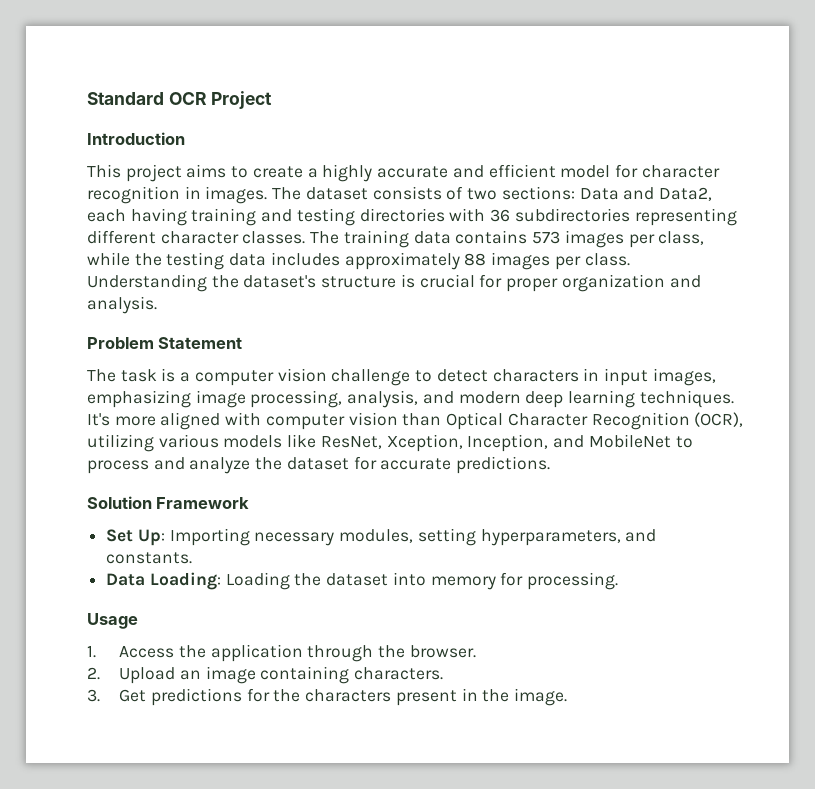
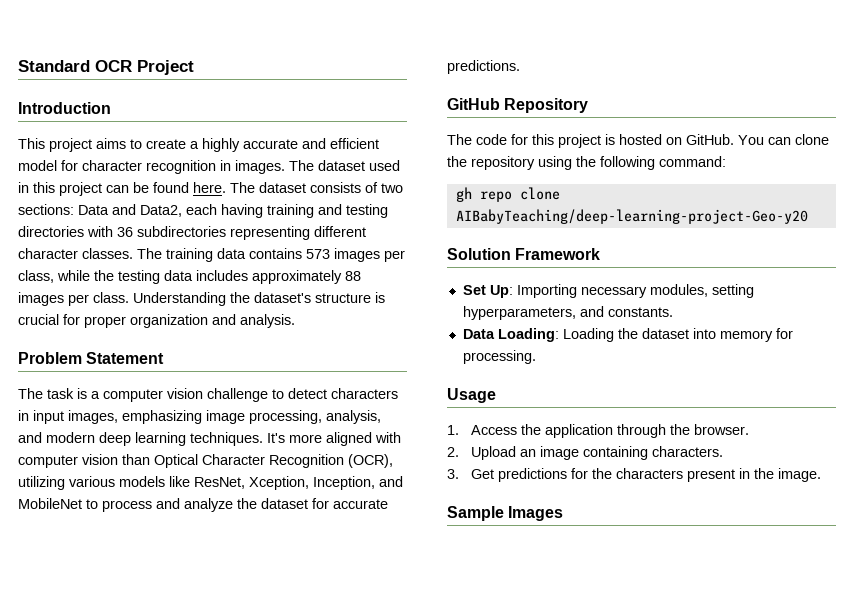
- The dataset consists of two sections: Data and Data2, each having training and testing directories with 36 subdirectories representing different character classes.
+ The dataset used in this project can be found here. The dataset consists of two sections: Data and Data2, each having training and testing directories with 36 subdirectories representing different character classes.
+ GitHub Repository
+ The code for this project is hosted on GitHub. You can clone the repository using the following command:
+ gh repo clone AIBabyTeaching/deep-learning-project-Geo-y20
+ Sample Images

